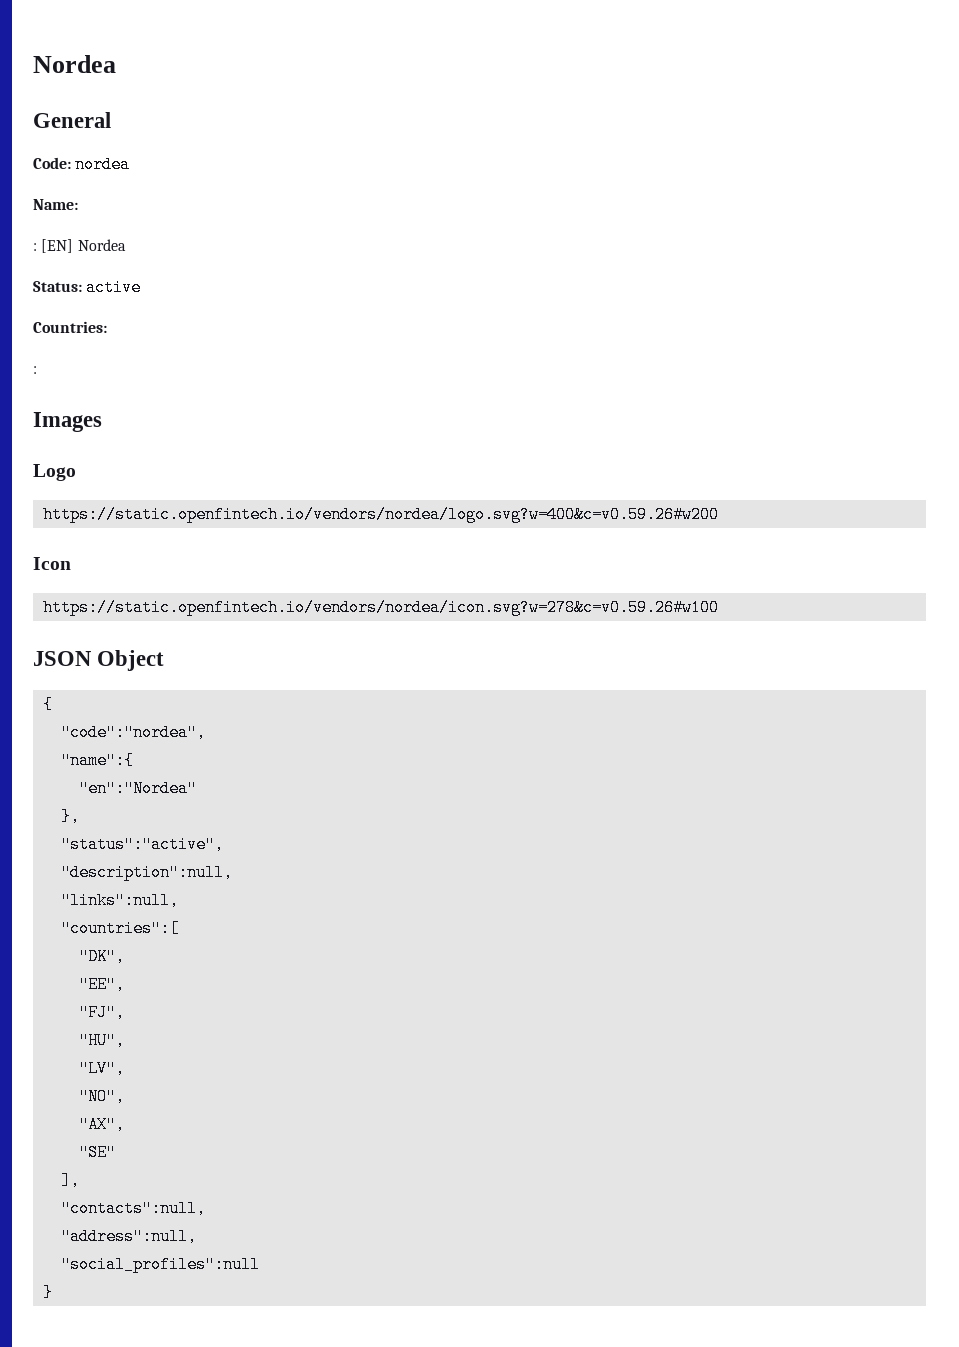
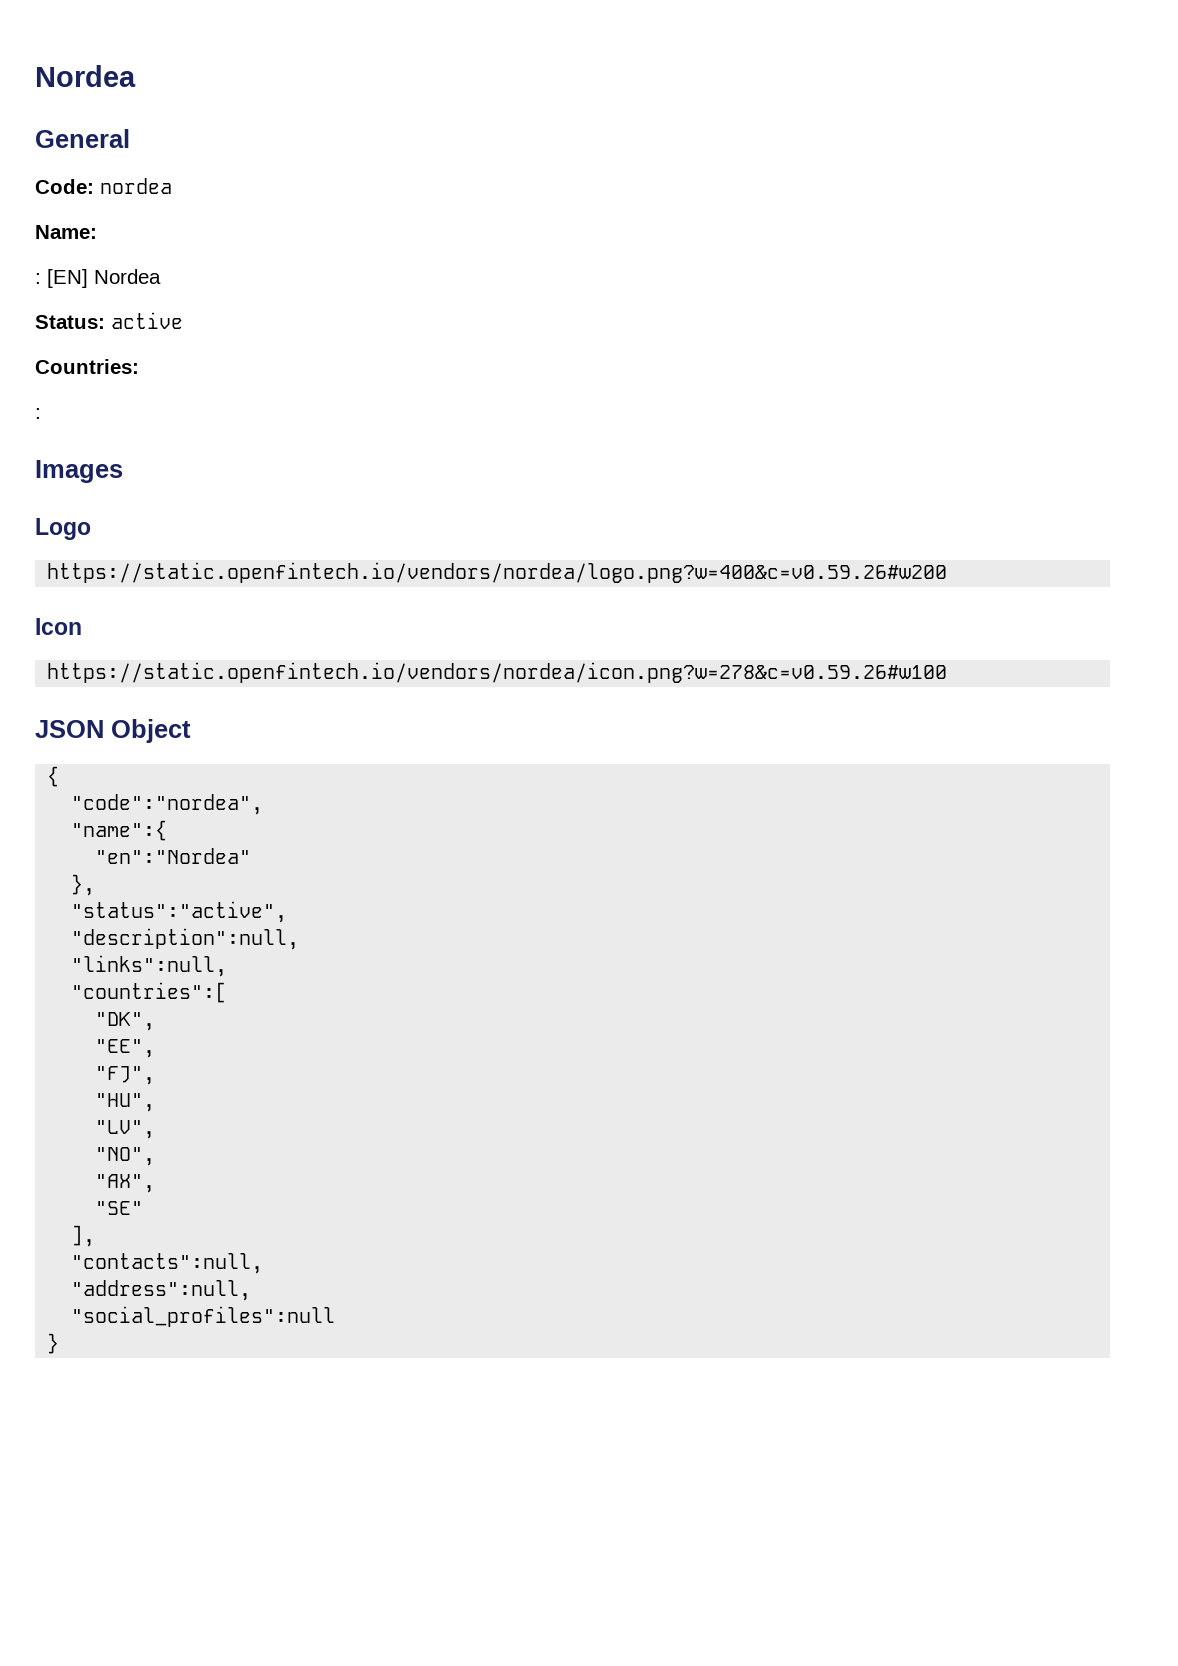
- https://static.openfintech.io/vendors/nordea/logo.svg?w=400&c=v0.59.26#w200
+ https://static.openfintech.io/vendors/nordea/logo.png?w=400&c=v0.59.26#w200
- https://static.openfintech.io/vendors/nordea/icon.svg?w=278&c=v0.59.26#w100
+ https://static.openfintech.io/vendors/nordea/icon.png?w=278&c=v0.59.26#w100

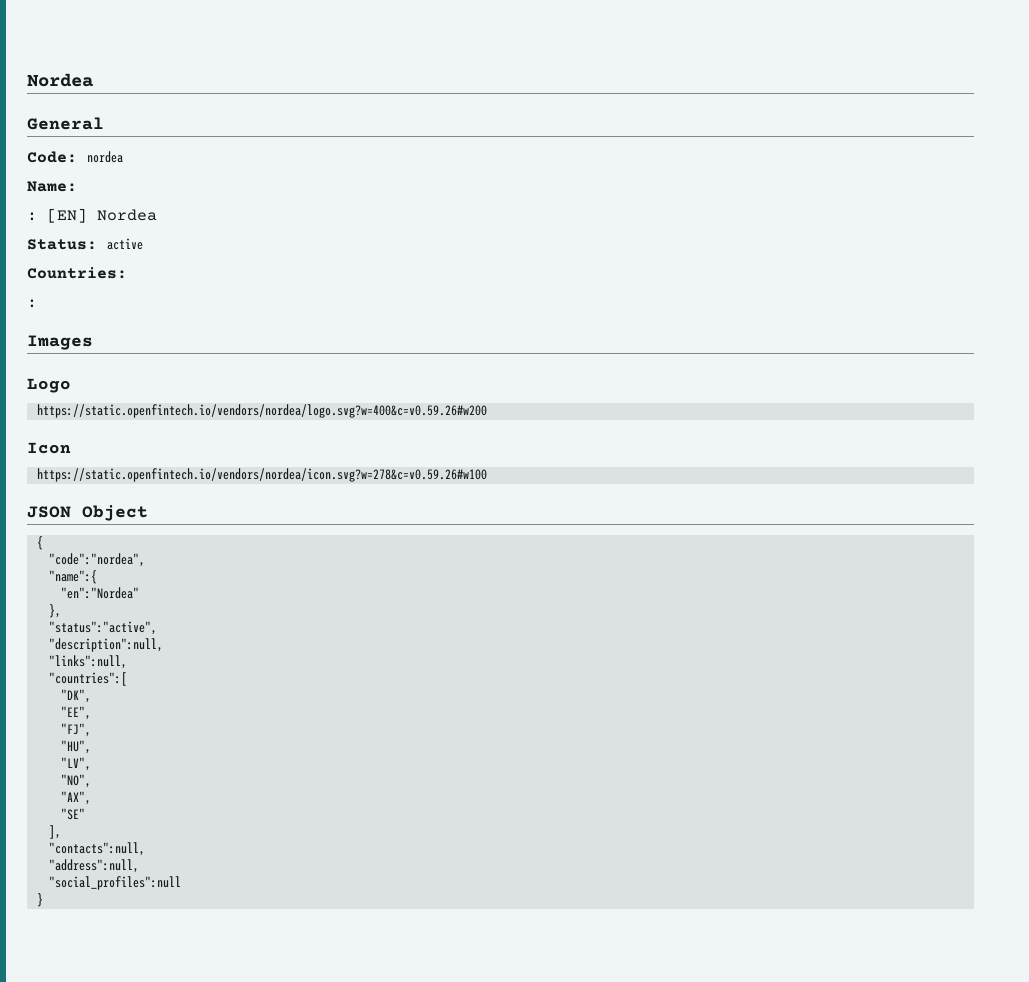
- https://static.openfintech.io/vendors/nordea/logo.png?w=400&c=v0.59.26#w200
+ https://static.openfintech.io/vendors/nordea/logo.svg?w=400&c=v0.59.26#w200
- https://static.openfintech.io/vendors/nordea/icon.png?w=278&c=v0.59.26#w100
+ https://static.openfintech.io/vendors/nordea/icon.svg?w=278&c=v0.59.26#w100

